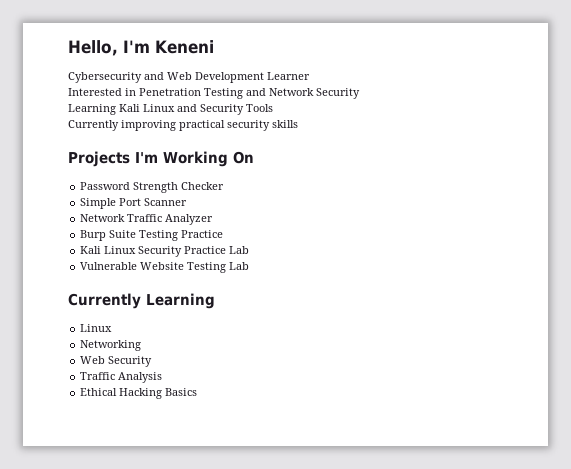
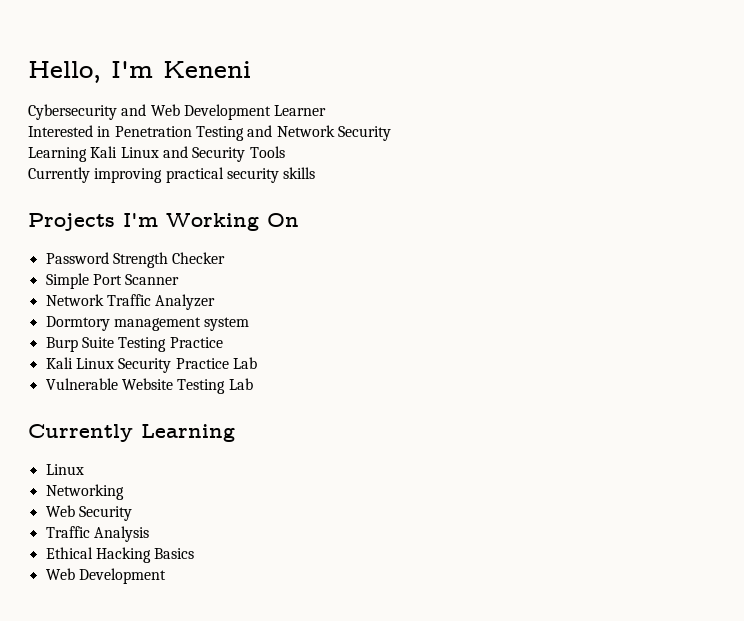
+ Dormtory management system
  Ethical Hacking Basics
+ Web Development

